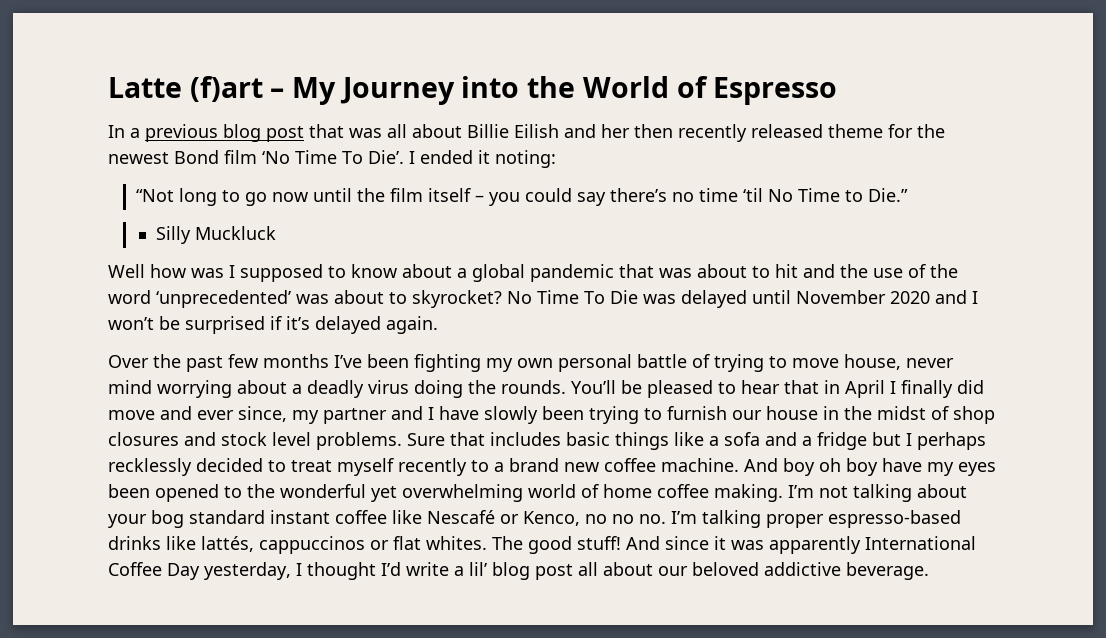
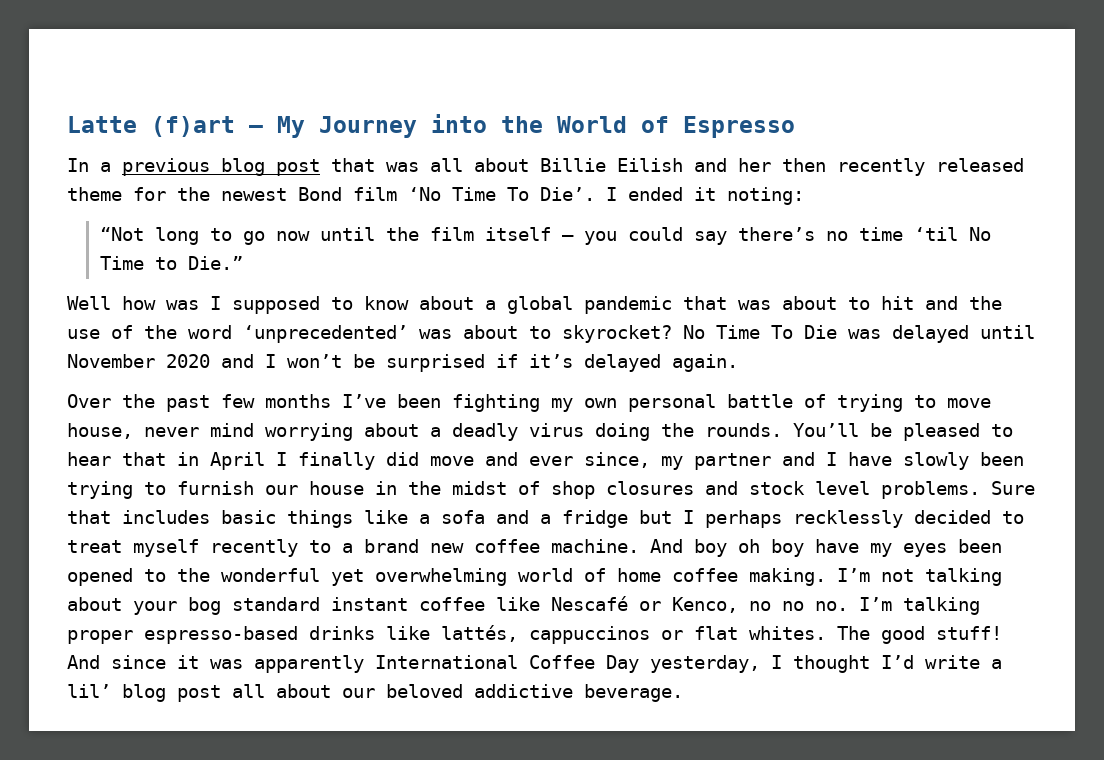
- Silly Muckluck

